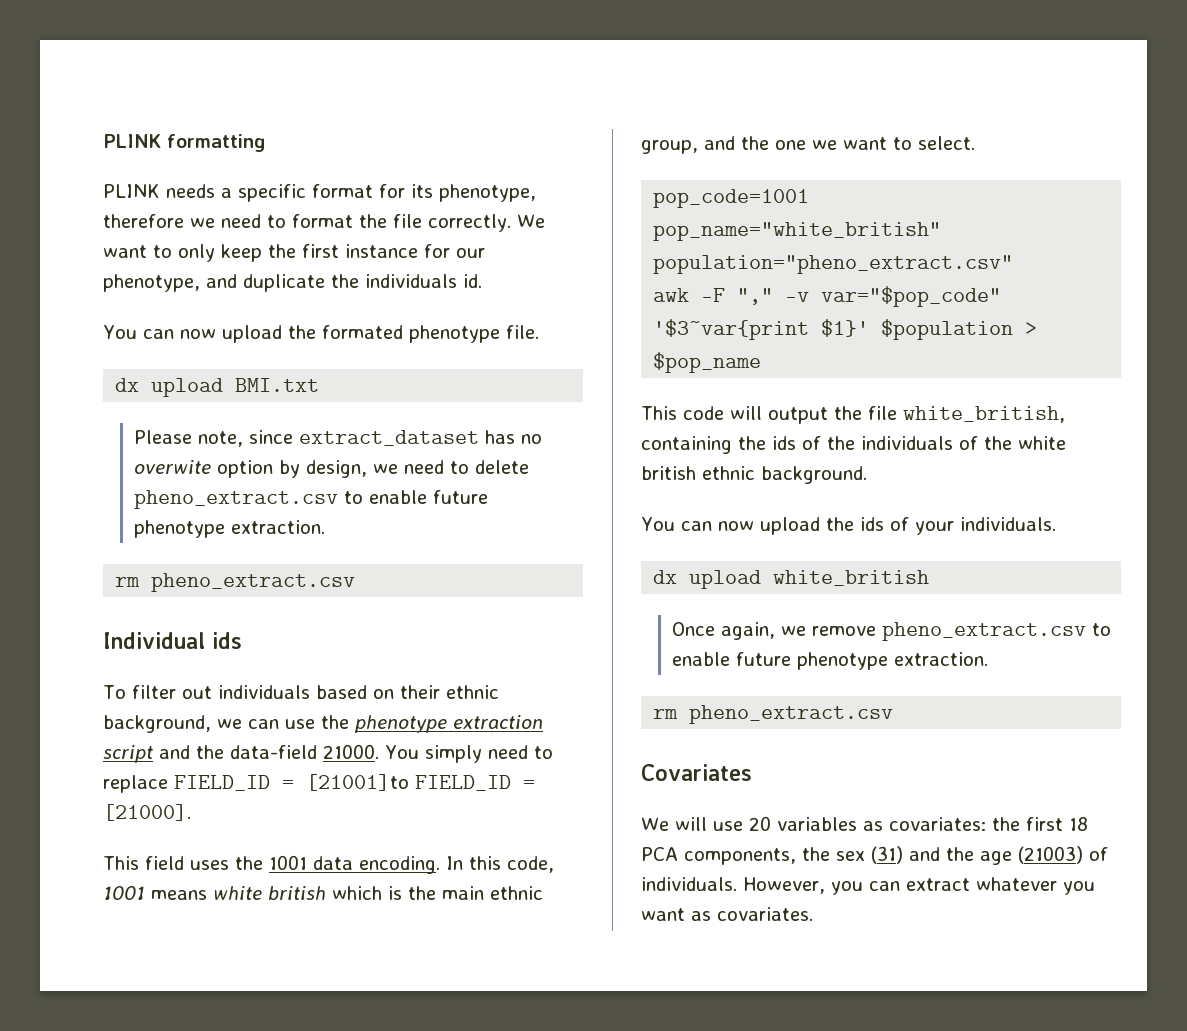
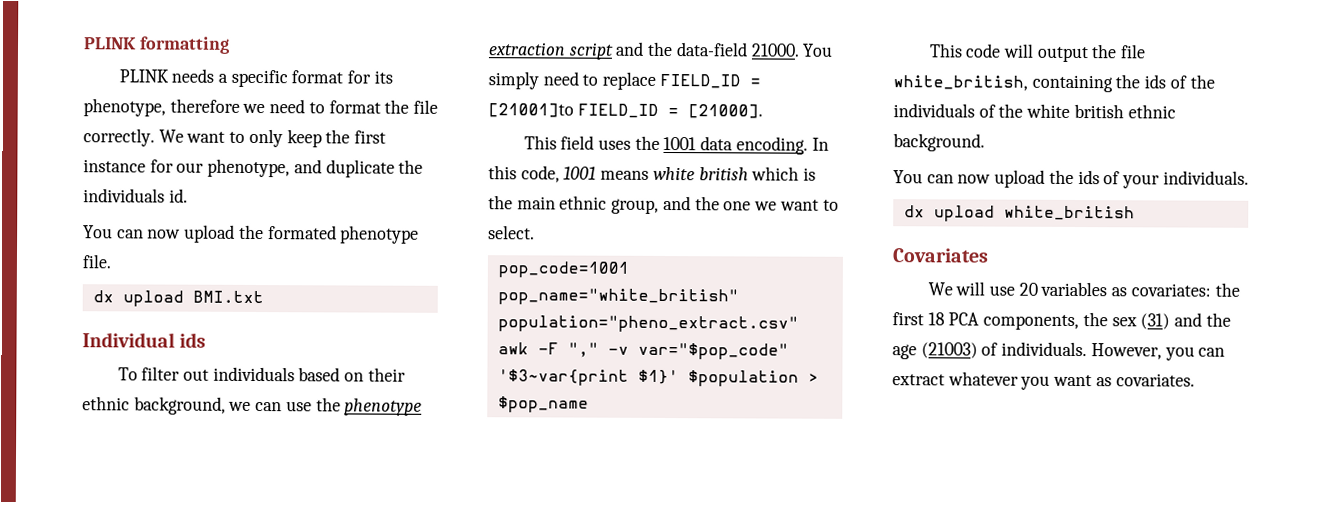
- Please note, since extract_dataset has no overwite option by design, we need to delete pheno_extract.csv to enable future phenotype extraction.
- rm pheno_extract.csv
- Once again, we remove pheno_extract.csv to enable future phenotype extraction.
- rm pheno_extract.csv

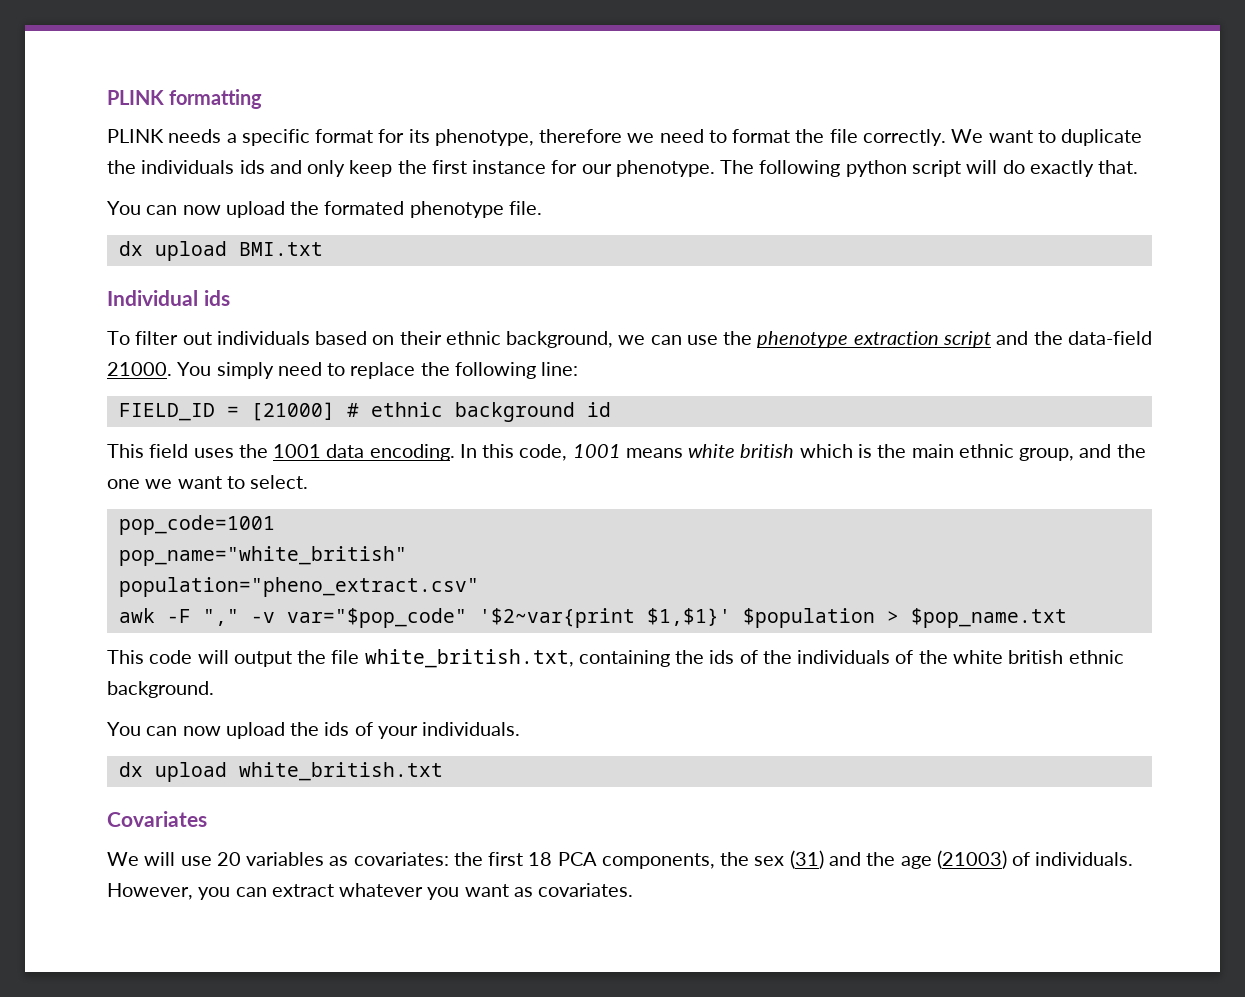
- We want to only keep the first instance for our phenotype, and duplicate the individuals id.
+ We want to duplicate the individuals ids and only keep the first instance for our phenotype. The following python script will do exactly that.
- You simply need to replace FIELD_ID = [21001]to FIELD_ID = [21000].
+ You simply need to replace the following line:
+ FIELD_ID = [21000] # ethnic background id
- awk -F "," -v var="$pop_code" '$3~var{print $1}' $population > $pop_name
+ awk -F "," -v var="$pop_code" '$2~var{print $1,$1}' $population > $pop_name.txt
- This code will output the file white_british, containing the ids of the individuals of the white british ethnic background.
+ This code will output the file white_british.txt, containing the ids of the individuals of the white british ethnic background.
- dx upload white_british
+ dx upload white_british.txt

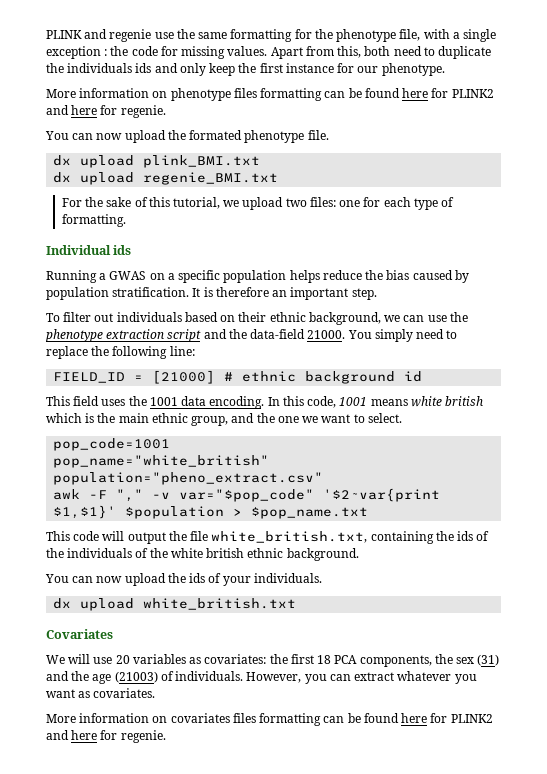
- PLINK formatting
- PLINK needs a specific format for its phenotype, therefore we need to format the file correctly. We want to duplicate the individuals ids and only keep the first instance for our phenotype. The following python script will do exactly that.
+ PLINK and regenie use the same formatting for the phenotype file, with a single exception : the code for missing values. Apart from this, both need to duplicate the individuals ids and only keep the first instance for our phenotype.
+ More information on phenotype files formatting can be found here for PLINK2 and here for regenie.
- dx upload BMI.txt
+ dx upload plink_BMI.txt
+ dx upload regenie_BMI.txt
+ For the sake of this tutorial, we upload two files: one for each type of formatting.
  Individual ids
+ Running a GWAS on a specific population helps reduce the bias caused by population stratification. It is therefore an important step.
+ More information on covariates files formatting can be found here for PLINK2 and here for regenie.

